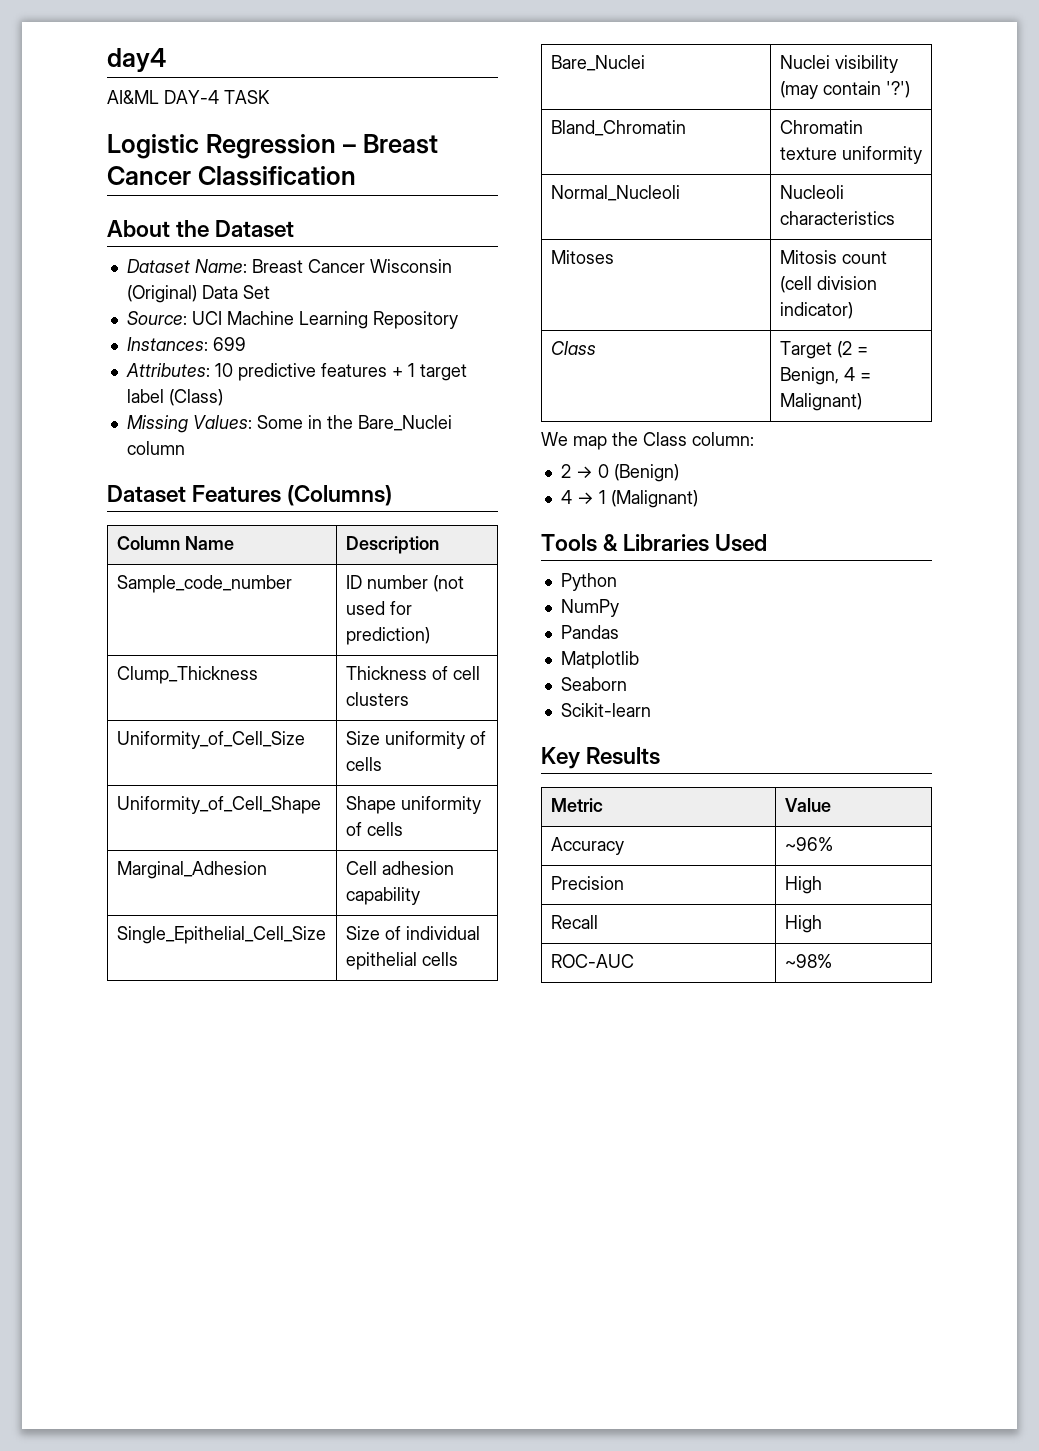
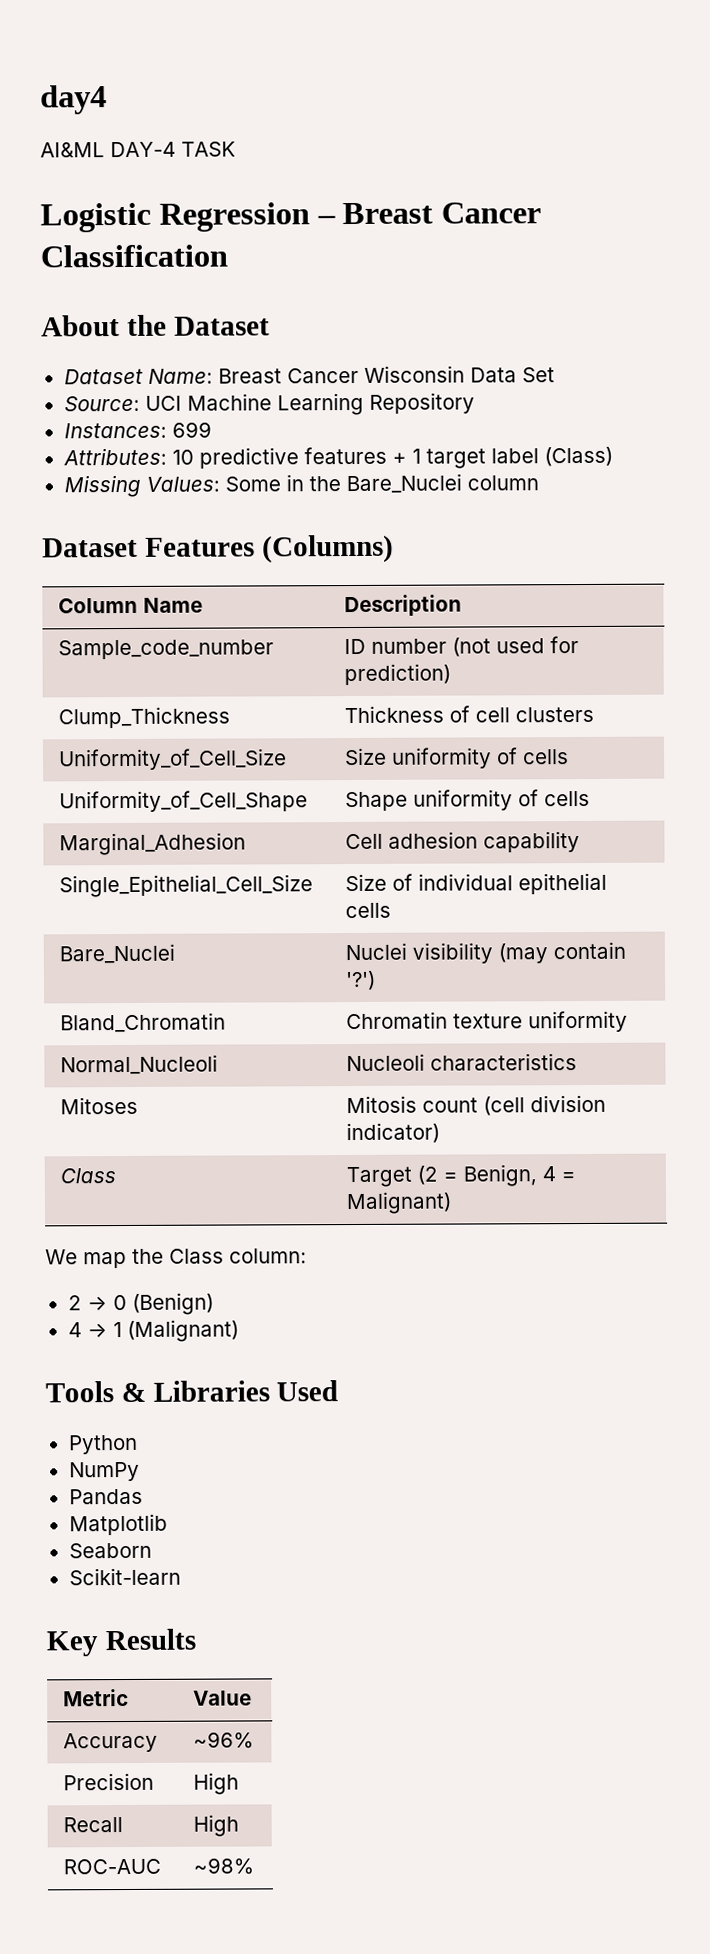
- Dataset Name: Breast Cancer Wisconsin (Original) Data Set
+ Dataset Name: Breast Cancer Wisconsin Data Set

